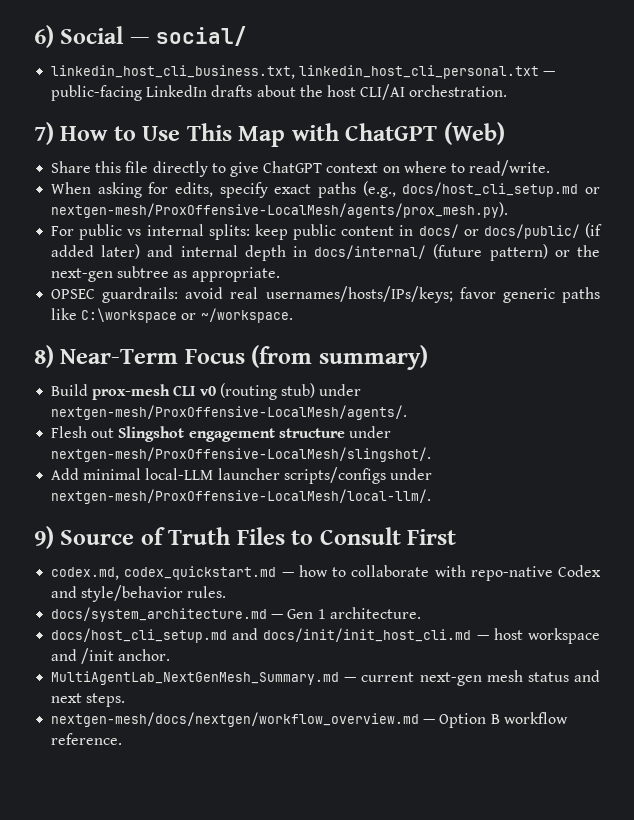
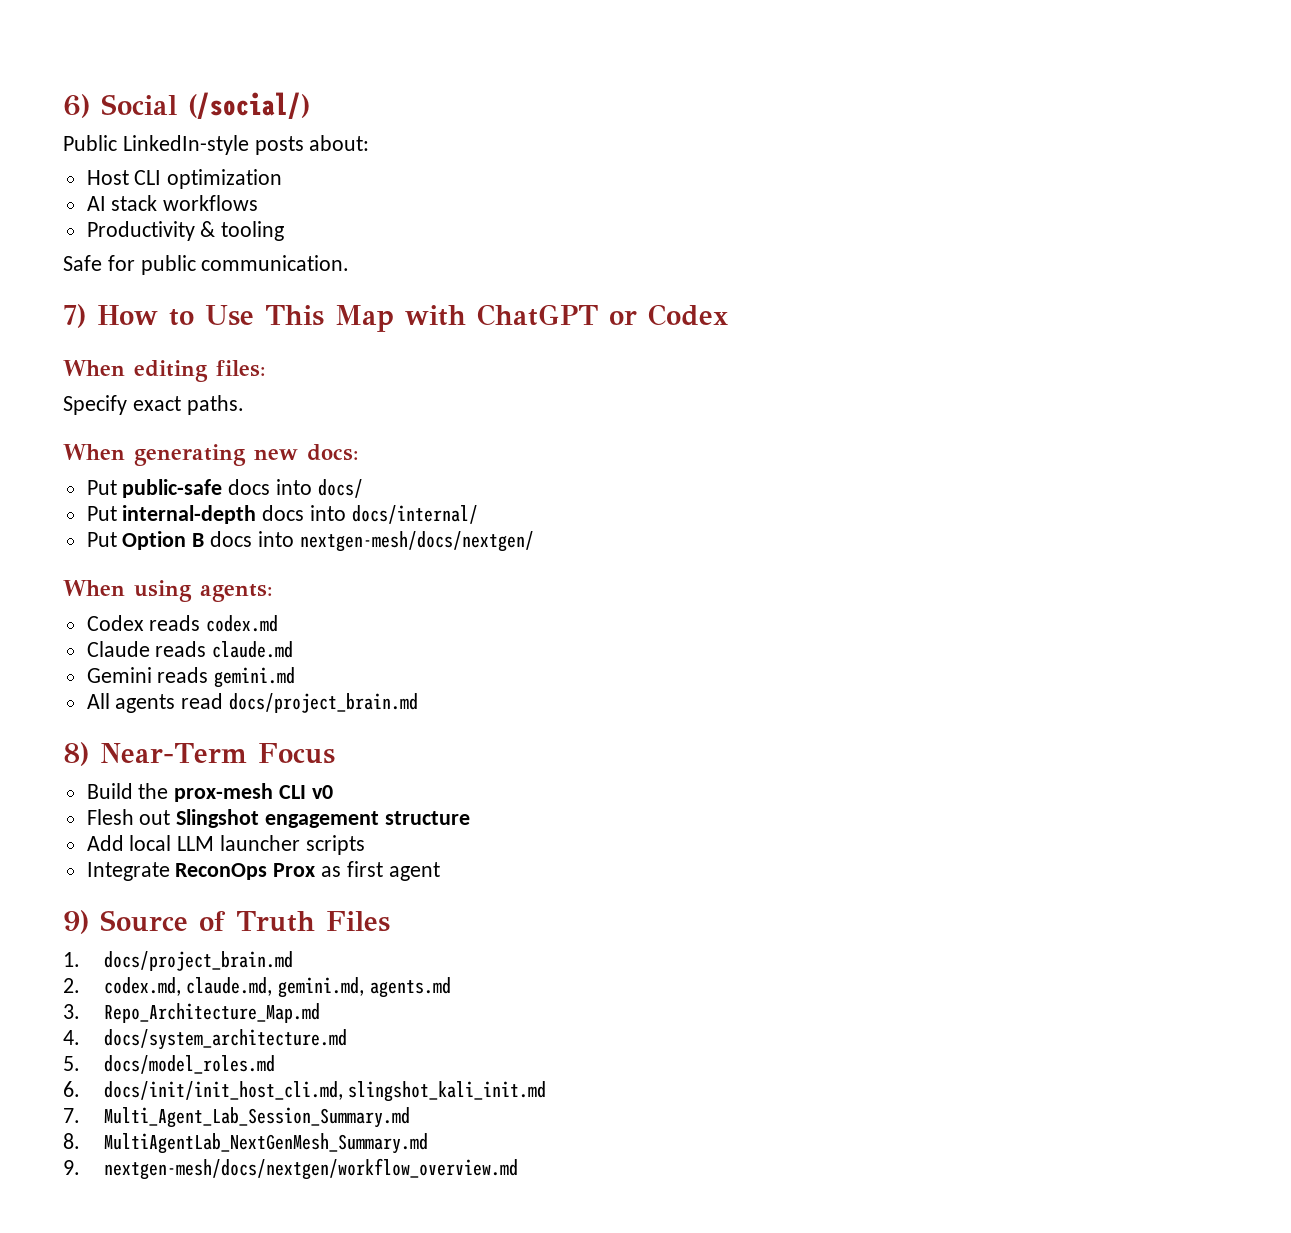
- 6) Social — social/
- linkedin_host_cli_business.txt, linkedin_host_cli_personal.txt — public-facing LinkedIn drafts about the host CLI/AI orchestration.
+ 6) Social (/social/)
+ Public LinkedIn-style posts about:
+ Host CLI optimization
+ AI stack workflows
+ Productivity & tooling
+ Safe for public communication.
- 7) How to Use This Map with ChatGPT (Web)
- Share this file directly to give ChatGPT context on where to read/write.
- When asking for edits, specify exact paths (e.g., docs/host_cli_setup.md or nextgen-mesh/ProxOffensive-LocalMesh/agents/prox_mesh.py).
- For public vs internal splits: keep public content in docs/ or docs/public/ (if added later) and internal depth in docs/internal/ (future pattern) or the next-gen subtree as appropriate.
- OPSEC guardrails: avoid real usernames/hosts/IPs/keys; favor generic paths like C:\workspace or ~/workspace.
+ 7) How to Use This Map with ChatGPT or Codex
+ When editing files:
+ Specify exact paths.
+ When generating new docs:
+ Put public-safe docs into docs/
+ Put internal-depth docs into docs/internal/
+ Put Option B docs into nextgen-mesh/docs/nextgen/
+ When using agents:
+ Codex reads codex.md
+ Claude reads claude.md
+ Gemini reads gemini.md
+ All agents read docs/project_brain.md
- 8) Near-Term Focus (from summary)
+ 8) Near-Term Focus
- Build prox-mesh CLI v0 (routing stub) under nextgen-mesh/ProxOffensive-LocalMesh/agents/.
+ Build the prox-mesh CLI v0
- Flesh out Slingshot engagement structure under nextgen-mesh/ProxOffensive-LocalMesh/slingshot/.
+ Flesh out Slingshot engagement structure
- Add minimal local-LLM launcher scripts/configs under nextgen-mesh/ProxOffensive-LocalMesh/local-llm/.
+ Add local LLM launcher scripts
+ Integrate ReconOps Prox as first agent
- 9) Source of Truth Files to Consult First
- codex.md, codex_quickstart.md — how to collaborate with repo-native Codex and style/behavior rules.
- docs/system_architecture.md — Gen 1 architecture.
- docs/host_cli_setup.md and docs/init/init_host_cli.md — host workspace and /init anchor.
- MultiAgentLab_NextGenMesh_Summary.md — current next-gen mesh status and next steps.
- nextgen-mesh/docs/nextgen/workflow_overview.md — Option B workflow reference.
+ 9) Source of Truth Files
+ 1. docs/project_brain.md
+ 2. codex.md, claude.md, gemini.md, agents.md
+ 3. Repo_Architecture_Map.md
+ 4. docs/system_architecture.md
+ 5. docs/model_roles.md
+ 6. docs/init/init_host_cli.md, slingshot_kali_init.md
+ 7. Multi_Agent_Lab_Session_Summary.md
+ 8. MultiAgentLab_NextGenMesh_Summary.md
+ 9. nextgen-mesh/docs/nextgen/workflow_overview.md

